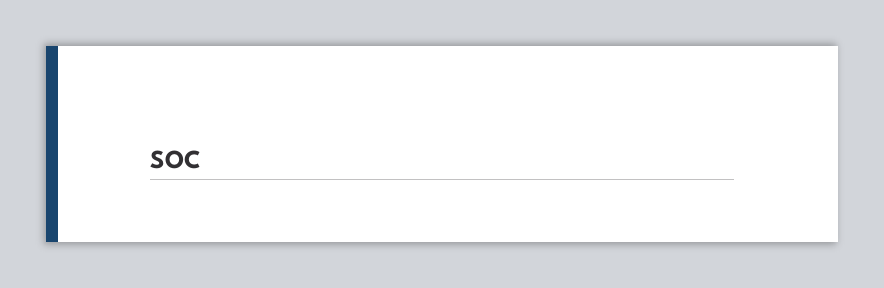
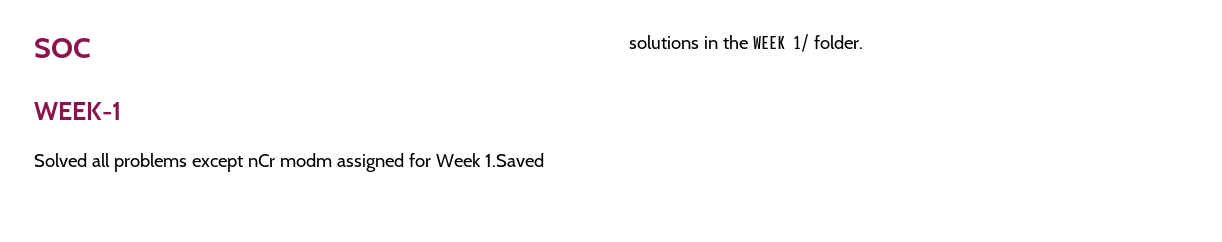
+ WEEK-1
+ Solved all problems except nCr modm assigned for Week 1.Saved solutions in the WEEK 1/ folder.

